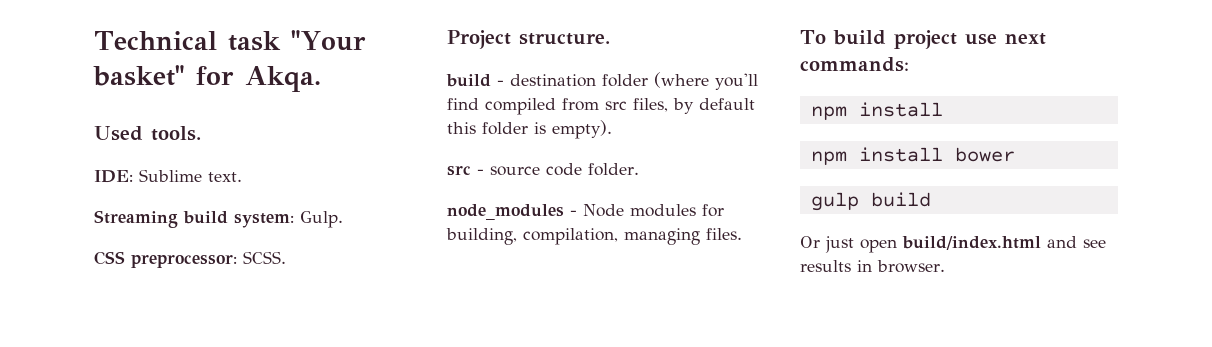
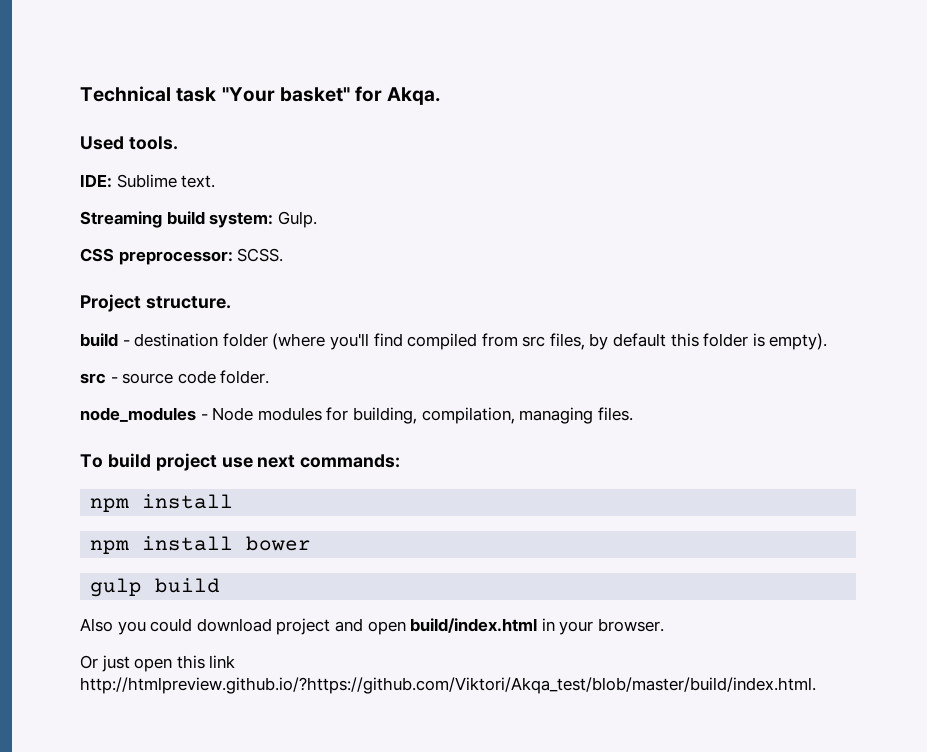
- Or just open build/index.html and see results in browser.
+ Also you could download project and open build/index.html in your browser.
+ Or just open this link http://htmlpreview.github.io/?https://github.com/Viktori/Akqa_test/blob/master/build/index.html.

